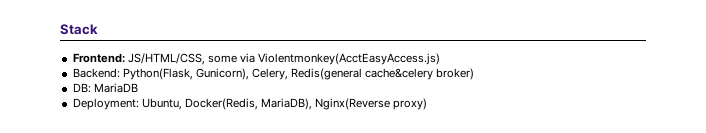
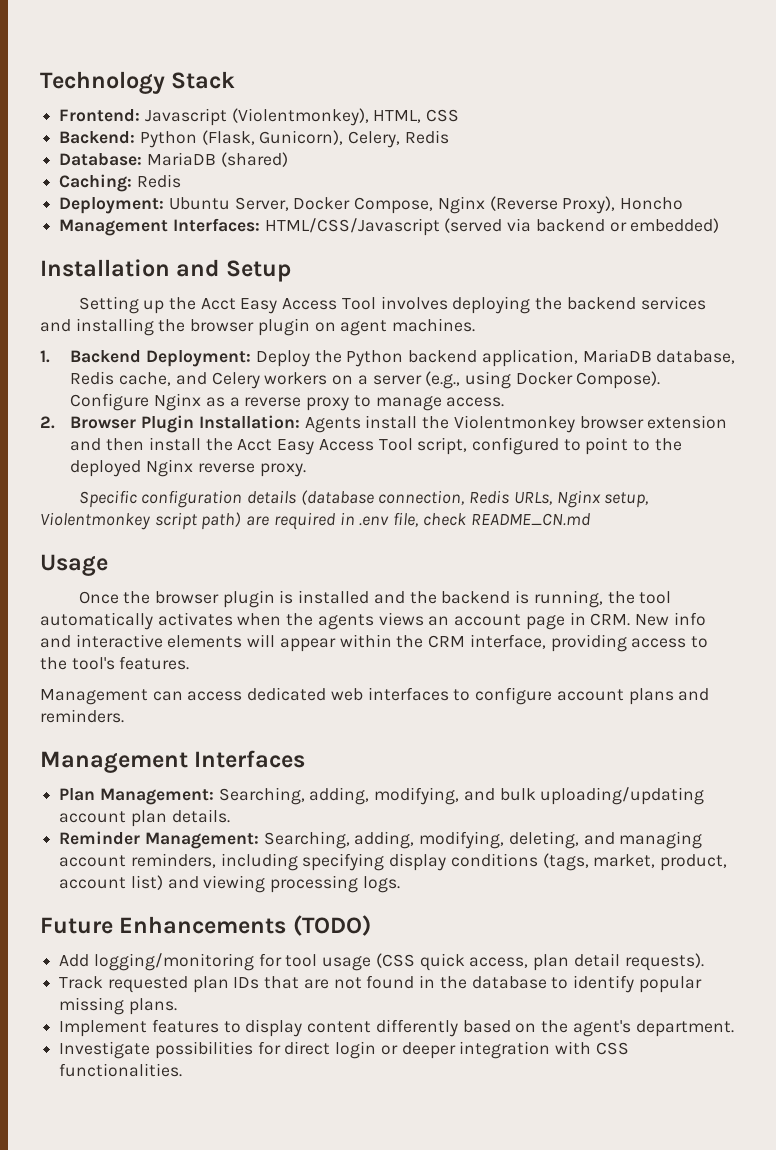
- Stack
+ Technology Stack
- Frontend: JS/HTML/CSS, some via Violentmonkey(AcctEasyAccess.js)
- Backend: Python(Flask, Gunicorn), Celery, Redis(general cache&celery broker)
- DB: MariaDB
- Deployment: Ubuntu, Docker(Redis, MariaDB), Nginx(Reverse proxy)
+ Frontend: Javascript (Violentmonkey), HTML, CSS
+ Backend: Python (Flask, Gunicorn), Celery, Redis
+ Database: MariaDB (shared)
+ Caching: Redis
+ Deployment: Ubuntu Server, Docker Compose, Nginx (Reverse Proxy), Honcho
+ Management Interfaces: HTML/CSS/Javascript (served via backend or embedded)
+ Installation and Setup
+ Setting up the Acct Easy Access Tool involves deploying the backend services and installing the browser plugin on agent machines.
+ 1. Backend Deployment: Deploy the Python backend application, MariaDB database, Redis cache, and Celery workers on a server (e.g., using Docker Compose). Configure Nginx as a reverse proxy to manage access.
+ 2. Browser Plugin Installation: Agents install the Violentmonkey browser extension and then install the Acct Easy Access Tool script, configured to point to the deployed Nginx reverse proxy.
+ Specific configuration details (database connection, Redis URLs, Nginx setup, Violentmonkey script path) are required in .env file, check README_CN.md
+ Usage
+ Once the browser plugin is installed and the backend is running, the tool automatically activates when the agents views an account page in CRM. New info and interactive elements will appear within the CRM interface, providing access to the tool's features.
+ Management can access dedicated web interfaces to configure account plans and reminders.
+ Management Interfaces
+ Plan Management: Searching, adding, modifying, and bulk uploading/updating account plan details.
+ Reminder Management: Searching, adding, modifying, deleting, and managing account reminders, including specifying display conditions (tags, market, product, account list) and viewing processing logs.
+ Future Enhancements (TODO)
+ Add logging/monitoring for tool usage (CSS quick access, plan detail requests).
+ Track requested plan IDs that are not found in the database to identify popular missing plans.
+ Implement features to display content differently based on the agent's department.
+ Investigate possibilities for direct login or deeper integration with CSS functionalities.

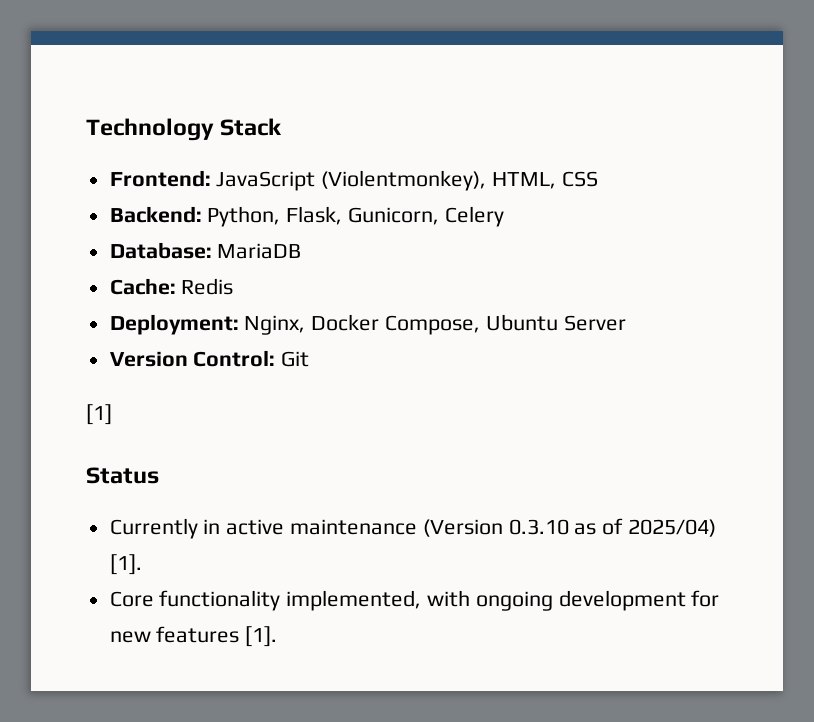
- Frontend: Javascript (Violentmonkey), HTML, CSS
+ Frontend: JavaScript (Violentmonkey), HTML, CSS
- Backend: Python (Flask, Gunicorn), Celery, Redis
+ Backend: Python, Flask, Gunicorn, Celery
- Database: MariaDB (shared)
- Caching: Redis
+ Database: MariaDB
+ Cache: Redis
- Deployment: Ubuntu Server, Docker Compose, Nginx (Reverse Proxy), Honcho
- Management Interfaces: HTML/CSS/Javascript (served via backend or embedded)
- Installation and Setup
- Setting up the Acct Easy Access Tool involves deploying the backend services and installing the browser plugin on agent machines.
- 1. Backend Deployment: Deploy the Python backend application, MariaDB database, Redis cache, and Celery workers on a server (e.g., using Docker Compose). Configure Nginx as a reverse proxy to manage access.
- 2. Browser Plugin Installation: Agents install the Violentmonkey browser extension and then install the Acct Easy Access Tool script, configured to point to the deployed Nginx reverse proxy.
- Specific configuration details (database connection, Redis URLs, Nginx setup, Violentmonkey script path) are required in .env file, check README_CN.md
- Usage
- Once the browser plugin is installed and the backend is running, the tool automatically activates when the agents views an account page in CRM. New info and interactive elements will appear within the CRM interface, providing access to the tool's features.
- Management can access dedicated web interfaces to configure account plans and reminders.
- Management Interfaces
- Plan Management: Searching, adding, modifying, and bulk uploading/updating account plan details.
- Reminder Management: Searching, adding, modifying, deleting, and managing account reminders, including specifying display conditions (tags, market, product, account list) and viewing processing logs.
- Future Enhancements (TODO)
- Add logging/monitoring for tool usage (CSS quick access, plan detail requests).
- Track requested plan IDs that are not found in the database to identify popular missing plans.
- Implement features to display content differently based on the agent's department.
- Investigate possibilities for direct login or deeper integration with CSS functionalities.
+ Deployment: Nginx, Docker Compose, Ubuntu Server
+ Version Control: Git
+ [1]
+ Status
+ Currently in active maintenance (Version 0.3.10 as of 2025/04) [1].
+ Core functionality implemented, with ongoing development for new features [1].

